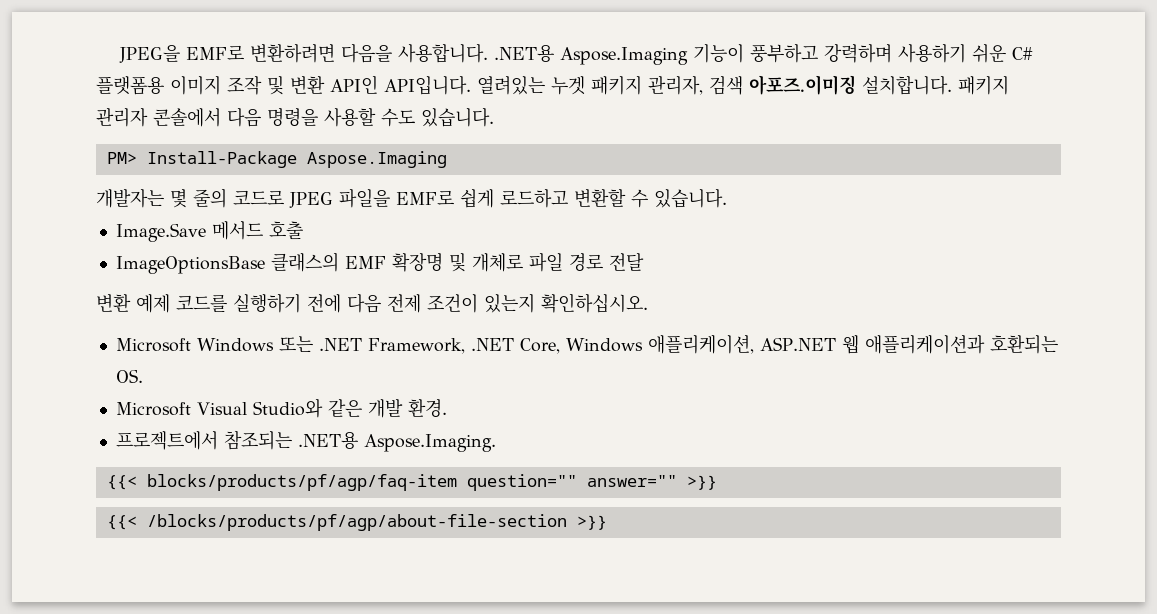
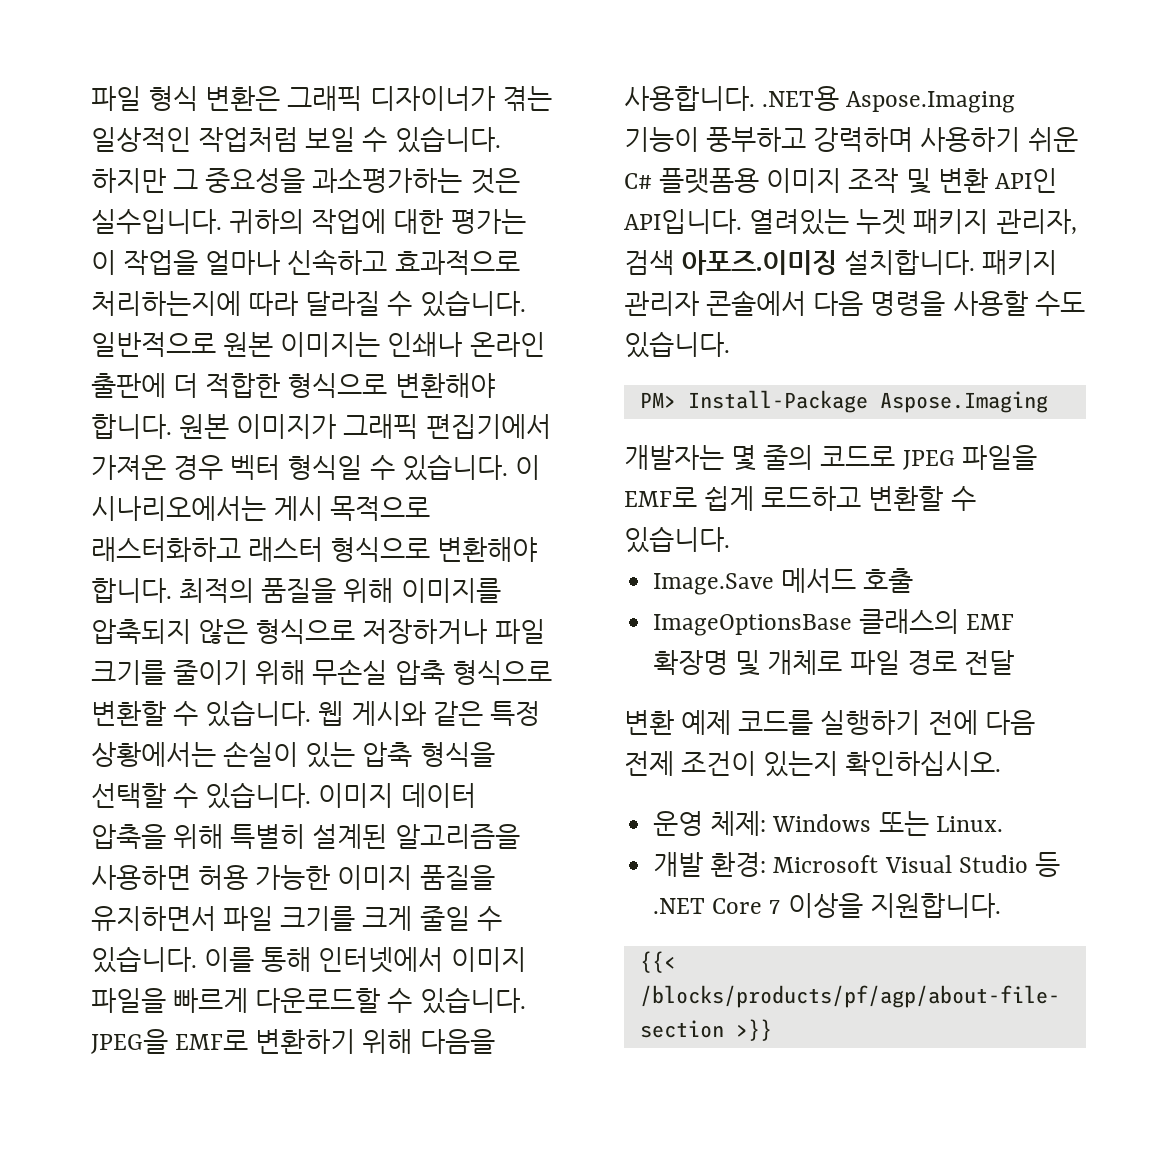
- JPEG을 EMF로 변환하려면 다음을 사용합니다. .NET용 Aspose.Imaging 기능이 풍부하고 강력하며 사용하기 쉬운 C# 플랫폼용 이미지 조작 및 변환 API인 API입니다.
+ 파일 형식 변환은 그래픽 디자이너가 겪는 일상적인 작업처럼 보일 수 있습니다. 하지만 그 중요성을 과소평가하는 것은 실수입니다. 귀하의 작업에 대한 평가는 이 작업을 얼마나 신속하고 효과적으로 처리하는지에 따라 달라질 수 있습니다. 일반적으로 원본 이미지는 인쇄나 온라인 출판에 더 적합한 형식으로 변환해야 합니다. 원본 이미지가 그래픽 편집기에서 가져온 경우 벡터 형식일 수 있습니다. 이 시나리오에서는 게시 목적으로 래스터화하고 래스터 형식으로 변환해야 합니다. 최적의 품질을 위해 이미지를 압축되지 않은 형식으로 저장하거나 파일 크기를 줄이기 위해 무손실 압축 형식으로 변환할 수 있습니다. 웹 게시와 같은 특정 상황에서는 손실이 있는 압축 형식을 선택할 수 있습니다. 이미지 데이터 압축을 위해 특별히 설계된 알고리즘을 사용하면 허용 가능한 이미지 품질을 유지하면서 파일 크기를 크게 줄일 수 있습니다. 이를 통해 인터넷에서 이미지 파일을 빠르게 다운로드할 수 있습니다. JPEG을 EMF로 변환하기 위해 다음을 사용합니다. .NET용 Aspose.Imaging 기능이 풍부하고 강력하며 사용하기 쉬운 C# 플랫폼용 이미지 조작 및 변환 API인 API입니다.
- Microsoft Windows 또는 .NET Framework, .NET Core, Windows 애플리케이션, ASP.NET 웹 애플리케이션과 호환되는 OS.
- Microsoft Visual Studio와 같은 개발 환경.
- 프로젝트에서 참조되는 .NET용 Aspose.Imaging.
- {{< blocks/products/pf/agp/faq-item question="" answer="" >}}
+ 운영 체제: Windows 또는 Linux.
+ 개발 환경: Microsoft Visual Studio 등 .NET Core 7 이상을 지원합니다.

